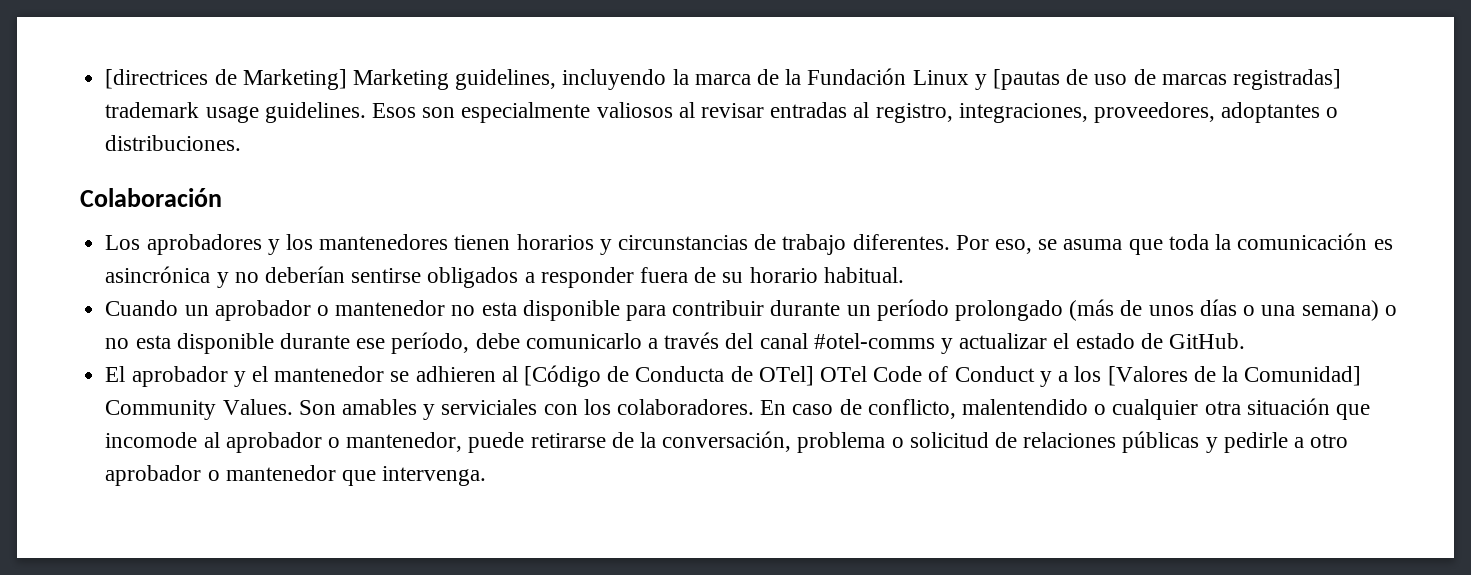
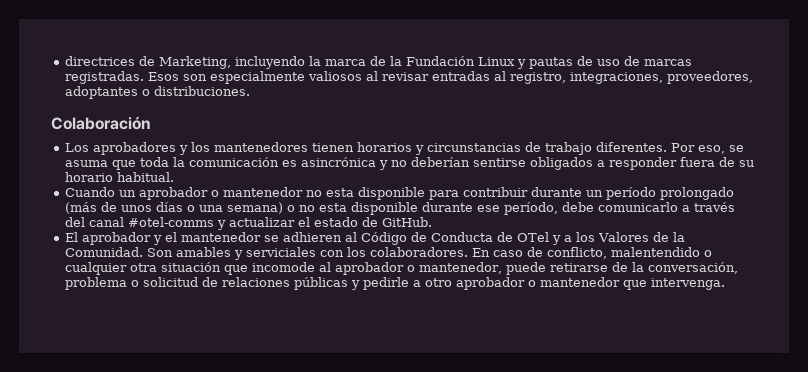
- [directrices de Marketing] Marketing guidelines, incluyendo la marca de la Fundación Linux y [pautas de uso de marcas registradas] trademark usage guidelines.
+ directrices de Marketing, incluyendo la marca de la Fundación Linux y pautas de uso de marcas registradas.
- El aprobador y el mantenedor se adhieren al [Código de Conducta de OTel] OTel Code of Conduct y a los [Valores de la Comunidad] Community Values.
+ El aprobador y el mantenedor se adhieren al Código de Conducta de OTel y a los Valores de la Comunidad.

